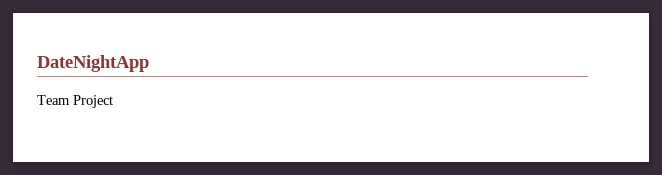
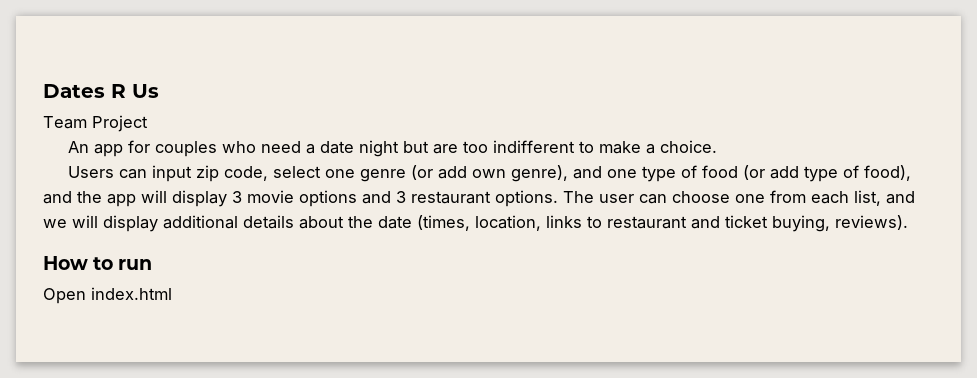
- DateNightApp
+ Dates R Us
+ An app for couples who need a date night but are too indifferent to make a choice.
+ Users can input zip code, select one genre (or add own genre), and one type of food (or add type of food), and the app will display 3 movie options and 3 restaurant options. The user can choose one from each list, and we will display additional details about the date (times, location, links to restaurant and ticket buying, reviews).
+ How to run
+ Open index.html

